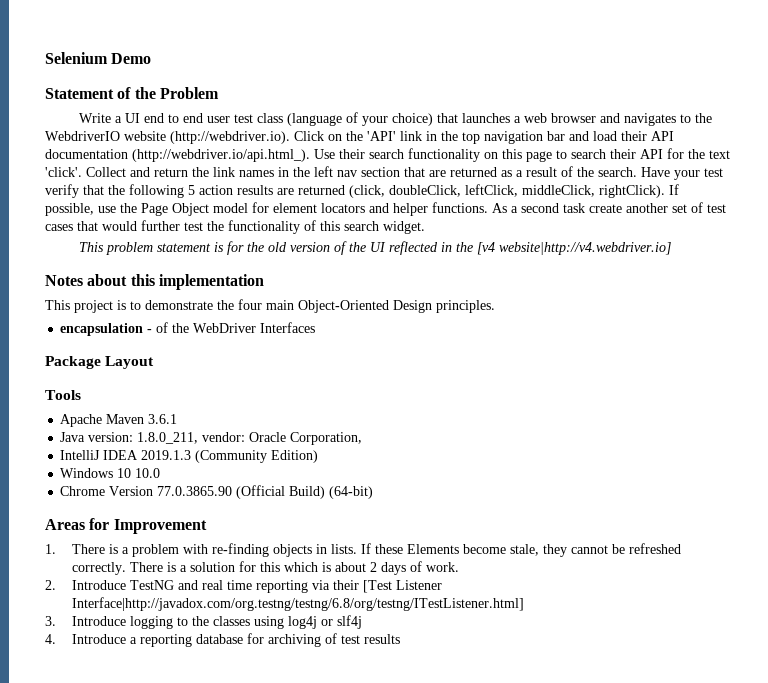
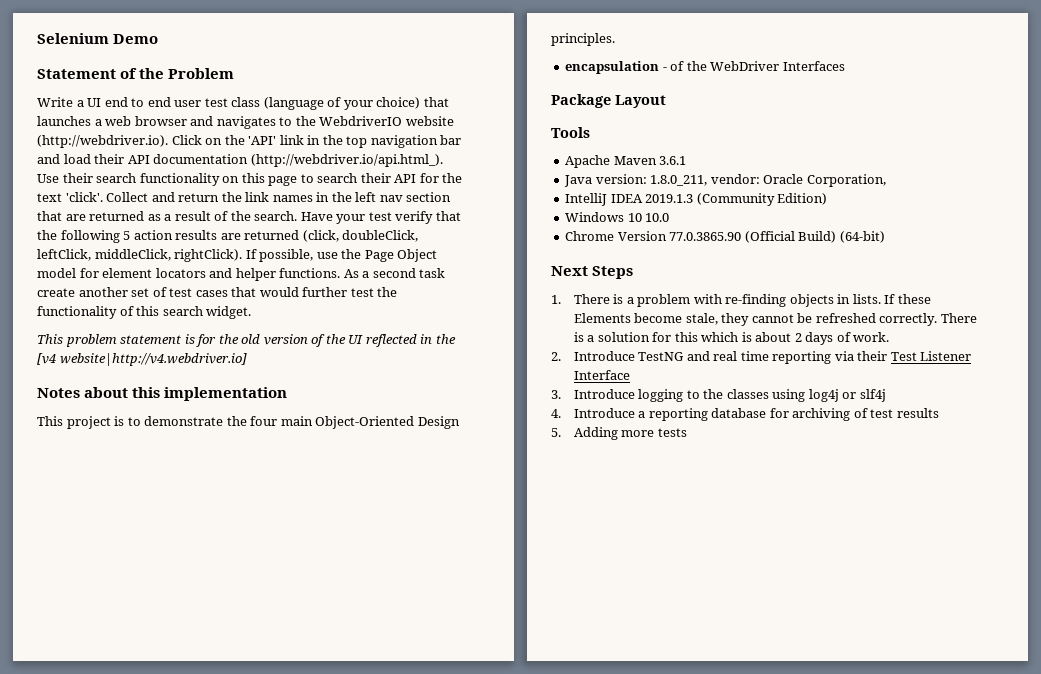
- Areas for Improvement
+ Next Steps
- 2. Introduce TestNG and real time reporting via their [Test Listener Interface|http://javadox.com/org.testng/testng/6.8/org/testng/ITestListener.html]
+ 2. Introduce TestNG and real time reporting via their Test Listener Interface
+ 5. Adding more tests

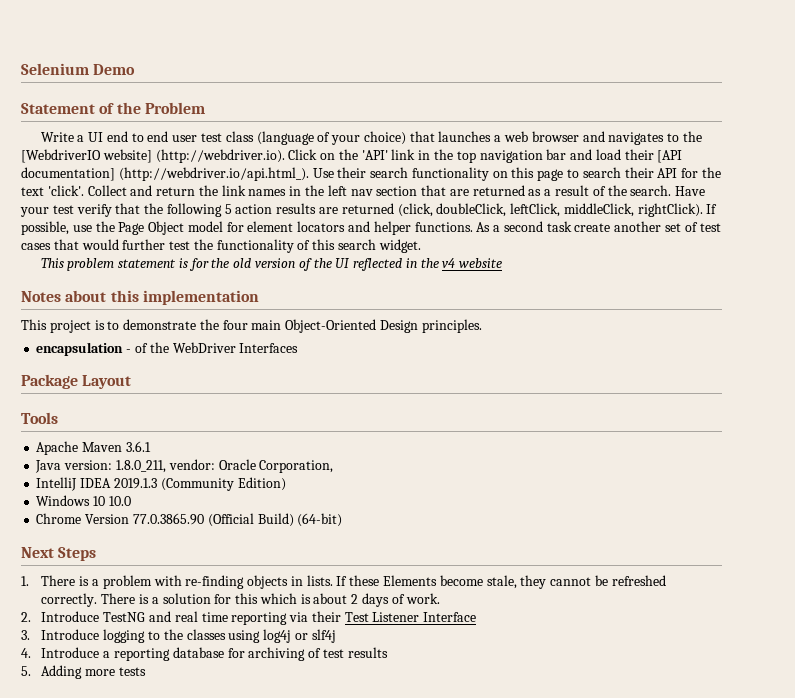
- Write a UI end to end user test class (language of your choice) that launches a web browser and navigates to the WebdriverIO website (http://webdriver.io). Click on the 'API' link in the top navigation bar and load their API documentation (http://webdriver.io/api.html_). Use their search functionality on this page to search their API for the text 'click'.
+ Write a UI end to end user test class (language of your choice) that launches a web browser and navigates to the [WebdriverIO website] (http://webdriver.io). Click on the 'API' link in the top navigation bar and load their [API documentation] (http://webdriver.io/api.html_). Use their search functionality on this page to search their API for the text 'click'.
- This problem statement is for the old version of the UI reflected in the [v4 website|http://v4.webdriver.io]
+ This problem statement is for the old version of the UI reflected in the v4 website

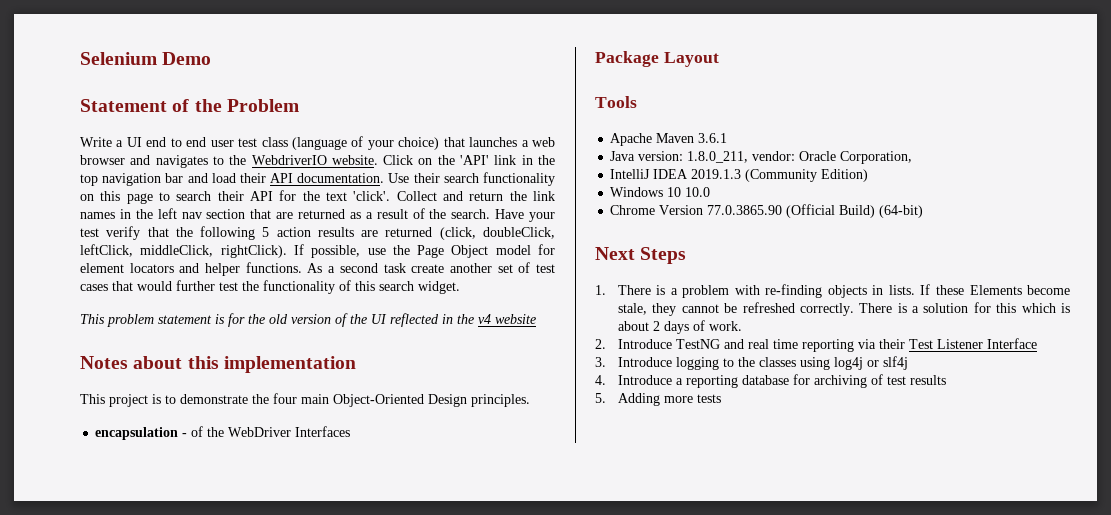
- Write a UI end to end user test class (language of your choice) that launches a web browser and navigates to the [WebdriverIO website] (http://webdriver.io). Click on the 'API' link in the top navigation bar and load their [API documentation] (http://webdriver.io/api.html_). Use their search functionality on this page to search their API for the text 'click'.
+ Write a UI end to end user test class (language of your choice) that launches a web browser and navigates to the WebdriverIO website. Click on the 'API' link in the top navigation bar and load their API documentation. Use their search functionality on this page to search their API for the text 'click'.

